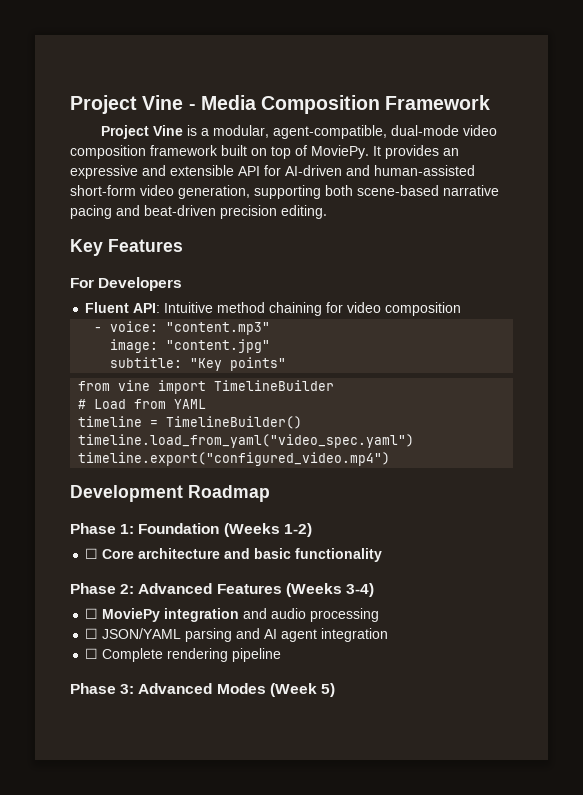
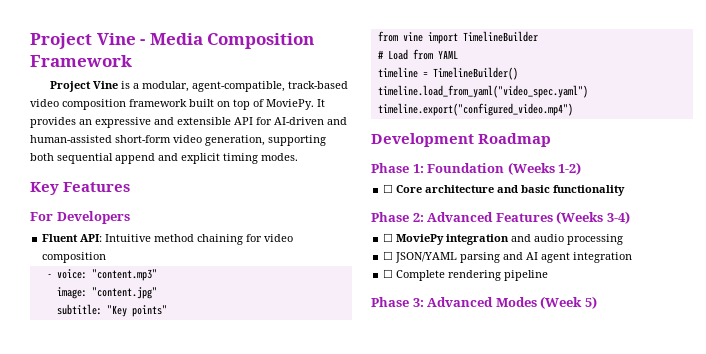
- Project Vine is a modular, agent-compatible, dual-mode video composition framework built on top of MoviePy.
+ Project Vine is a modular, agent-compatible, track-based video composition framework built on top of MoviePy.
- It provides an expressive and extensible API for AI-driven and human-assisted short-form video generation, supporting both scene-based narrative pacing and beat-driven precision editing.
+ It provides an expressive and extensible API for AI-driven and human-assisted short-form video generation, supporting both sequential append and explicit timing modes.

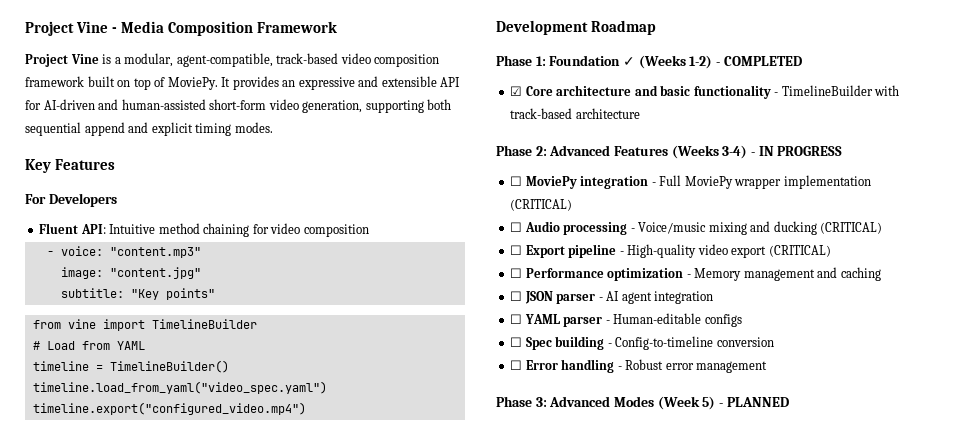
- Phase 1: Foundation (Weeks 1-2)
- ☐ Core architecture and basic functionality
+ Phase 1: Foundation ✓ (Weeks 1-2) - COMPLETED
+ ☑ Core architecture and basic functionality - TimelineBuilder with track-based architecture
- Phase 2: Advanced Features (Weeks 3-4)
+ Phase 2: Advanced Features (Weeks 3-4) - IN PROGRESS
- ☐ MoviePy integration and audio processing
- ☐ JSON/YAML parsing and AI agent integration
- ☐ Complete rendering pipeline
+ ☐ MoviePy integration - Full MoviePy wrapper implementation (CRITICAL)
+ ☐ Audio processing - Voice/music mixing and ducking (CRITICAL)
+ ☐ Export pipeline - High-quality video export (CRITICAL)
+ ☐ Performance optimization - Memory management and caching
+ ☐ JSON parser - AI agent integration
+ ☐ YAML parser - Human-editable configs
+ ☐ Spec building - Config-to-timeline conversion
+ ☐ Error handling - Robust error management
- Phase 3: Advanced Modes (Week 5)
+ Phase 3: Advanced Modes (Week 5) - PLANNED

